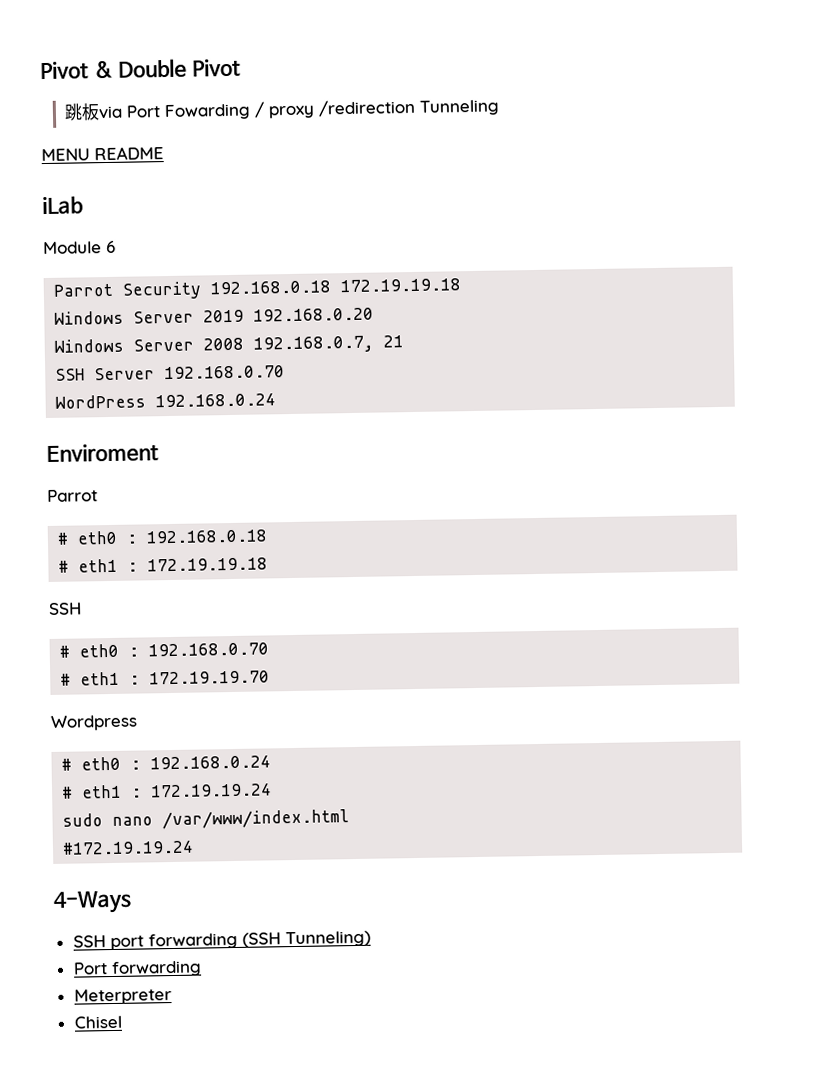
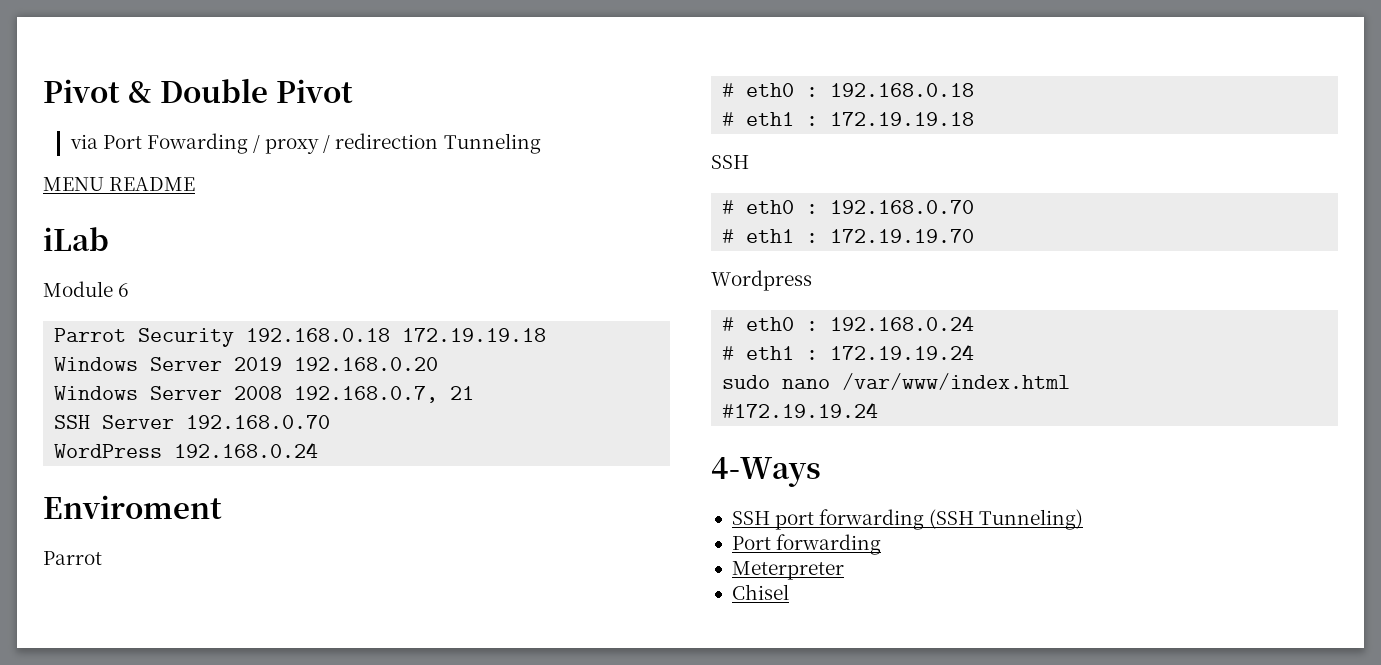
- 跳板via Port Fowarding / proxy /redirection Tunneling
+ via Port Fowarding / proxy / redirection Tunneling

